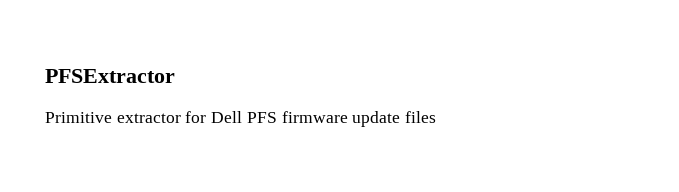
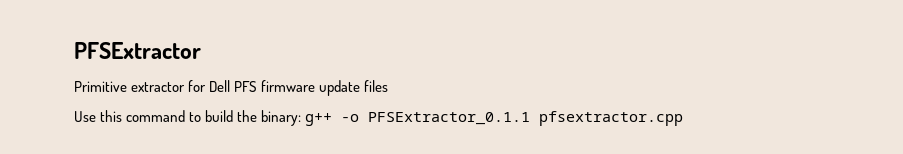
+ Use this command to build the binary: g++ -o PFSExtractor_0.1.1 pfsextractor.cpp

